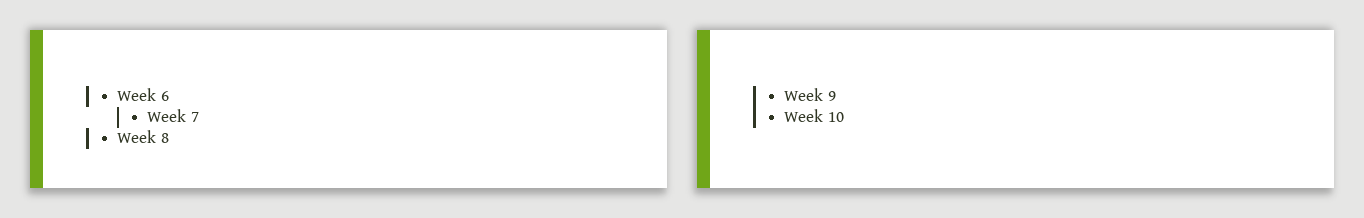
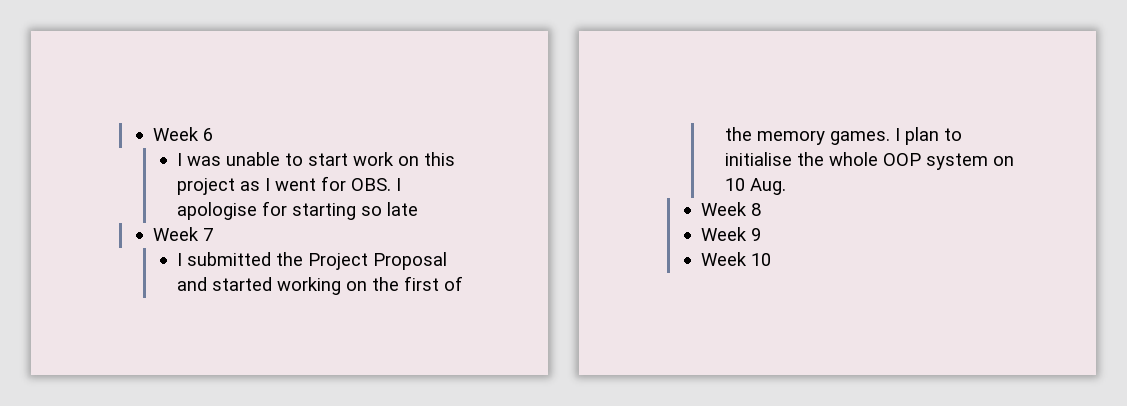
+ I was unable to start work on this project as I went for OBS. I apologise for starting so late
  Week 7
+ I submitted the Project Proposal and started working on the first of the memory games. I plan to initialise the whole OOP system on 10 Aug.

